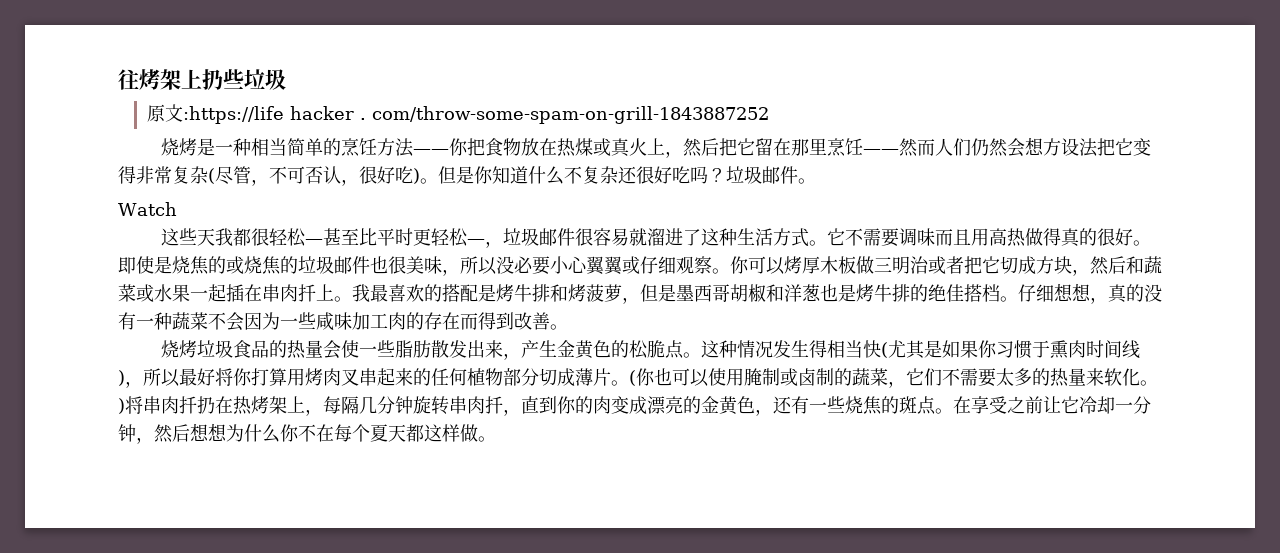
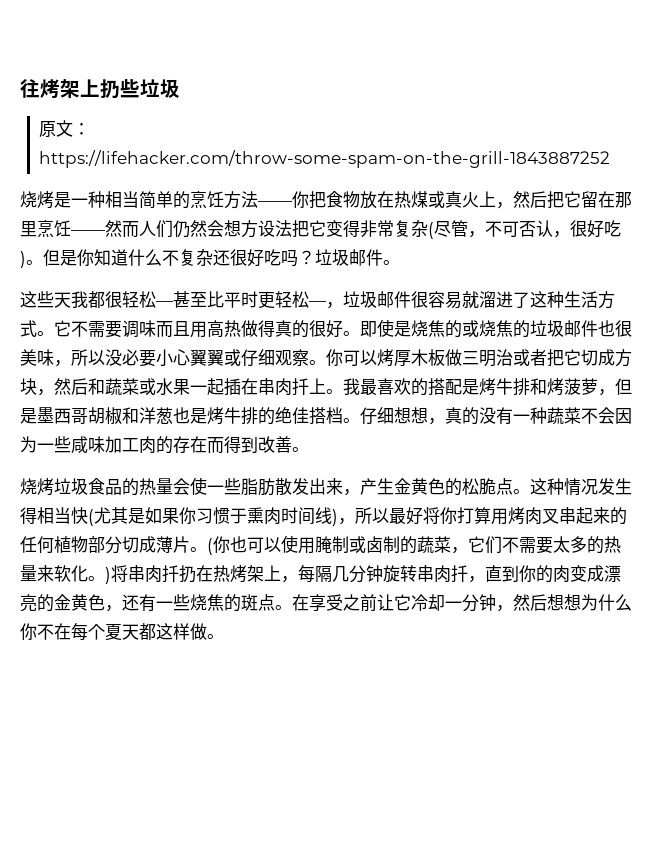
- 原文:https://life hacker . com/throw-some-spam-on-grill-1843887252
+ 原文：https://lifehacker.com/throw-some-spam-on-the-grill-1843887252
- Watch

